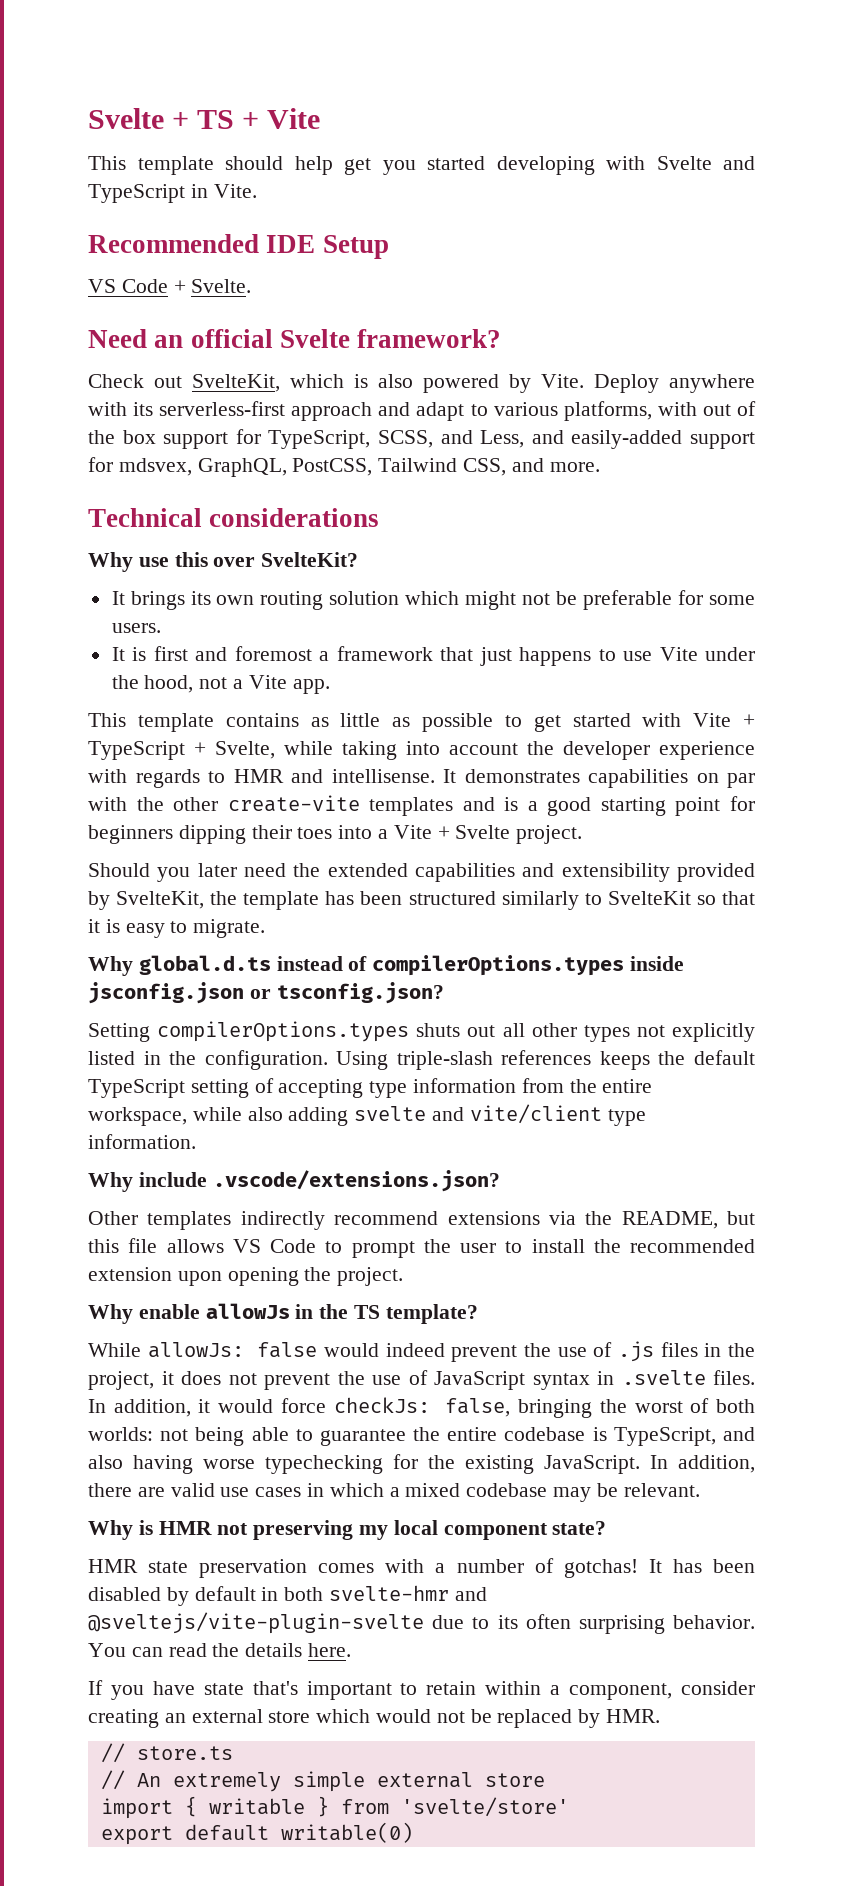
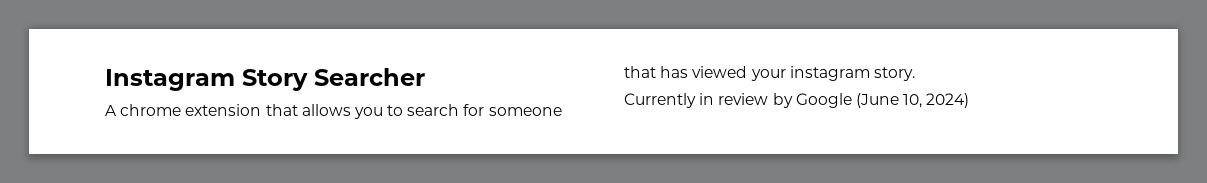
- Svelte + TS + Vite
- This template should help get you started developing with Svelte and TypeScript in Vite.
- Recommended IDE Setup
- VS Code + Svelte.
- Need an official Svelte framework?
- Check out SvelteKit, which is also powered by Vite. Deploy anywhere with its serverless-first approach and adapt to various platforms, with out of the box support for TypeScript, SCSS, and Less, and easily-added support for mdsvex, GraphQL, PostCSS, Tailwind CSS, and more.
- Technical considerations
- Why use this over SvelteKit?
- It brings its own routing solution which might not be preferable for some users.
- It is first and foremost a framework that just happens to use Vite under the hood, not a Vite app.
- This template contains as little as possible to get started with Vite + TypeScript + Svelte, while taking into account the developer experience with regards to HMR and intellisense. It demonstrates capabilities on par with the other create-vite templates and is a good starting point for beginners dipping their toes into a Vite + Svelte project.
- Should you later need the extended capabilities and extensibility provided by SvelteKit, the template has been structured similarly to SvelteKit so that it is easy to migrate.
- Why global.d.ts instead of compilerOptions.types inside jsconfig.json or tsconfig.json?
- Setting compilerOptions.types shuts out all other types not explicitly listed in the configuration. Using triple-slash references keeps the default TypeScript setting of accepting type information from the entire workspace, while also adding svelte and vite/client type information.
- Why include .vscode/extensions.json?
- Other templates indirectly recommend extensions via the README, but this file allows VS Code to prompt the user to install the recommended extension upon opening the project.
- Why enable allowJs in the TS template?
- While allowJs: false would indeed prevent the use of .js files in the project, it does not prevent the use of JavaScript syntax in .svelte files. In addition, it would force checkJs: false, bringing the worst of both worlds: not being able to guarantee the entire codebase is TypeScript, and also having worse typechecking for the existing JavaScript. In addition, there are valid use cases in which a mixed codebase may be relevant.
- Why is HMR not preserving my local component state?
- HMR state preservation comes with a number of gotchas! It has been disabled by default in both svelte-hmr and @sveltejs/vite-plugin-svelte due to its often surprising behavior. You can read the details here.
- If you have state that's important to retain within a component, consider creating an external store which would not be replaced by HMR.
- // store.ts
- // An extremely simple external store
- import { writable } from 'svelte/store'
- export default writable(0)
+ Instagram Story Searcher
+ A chrome extension that allows you to search for someone that has viewed your instagram story.
+ Currently in review by Google (June 10, 2024)

